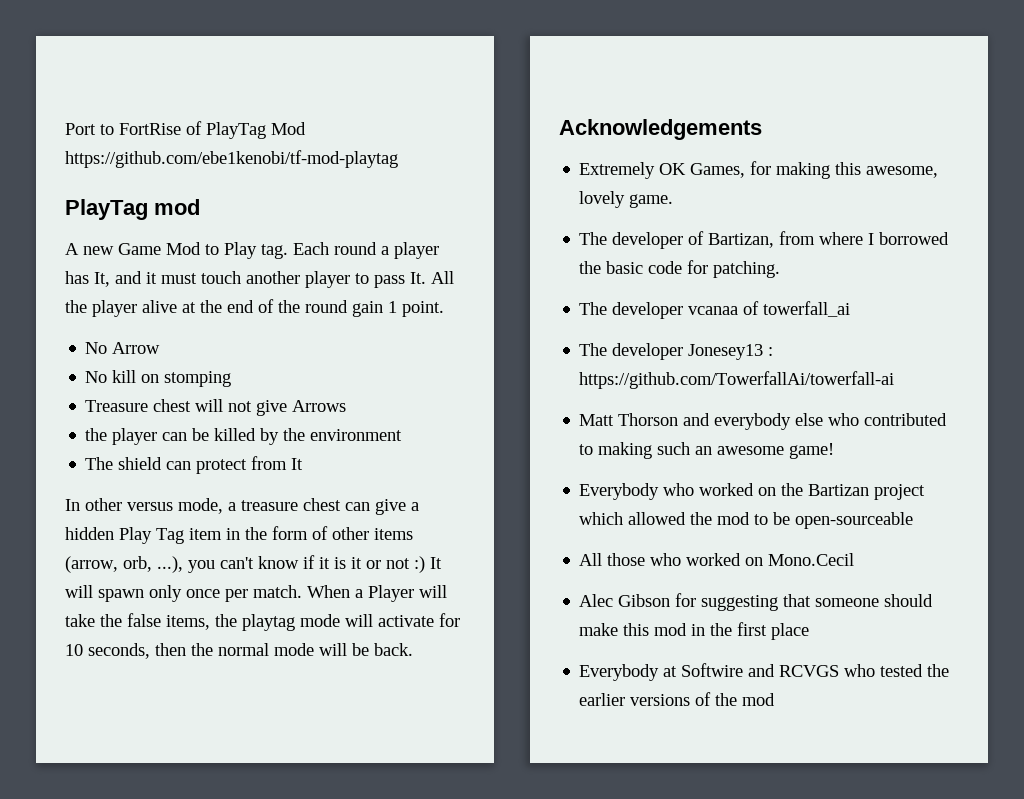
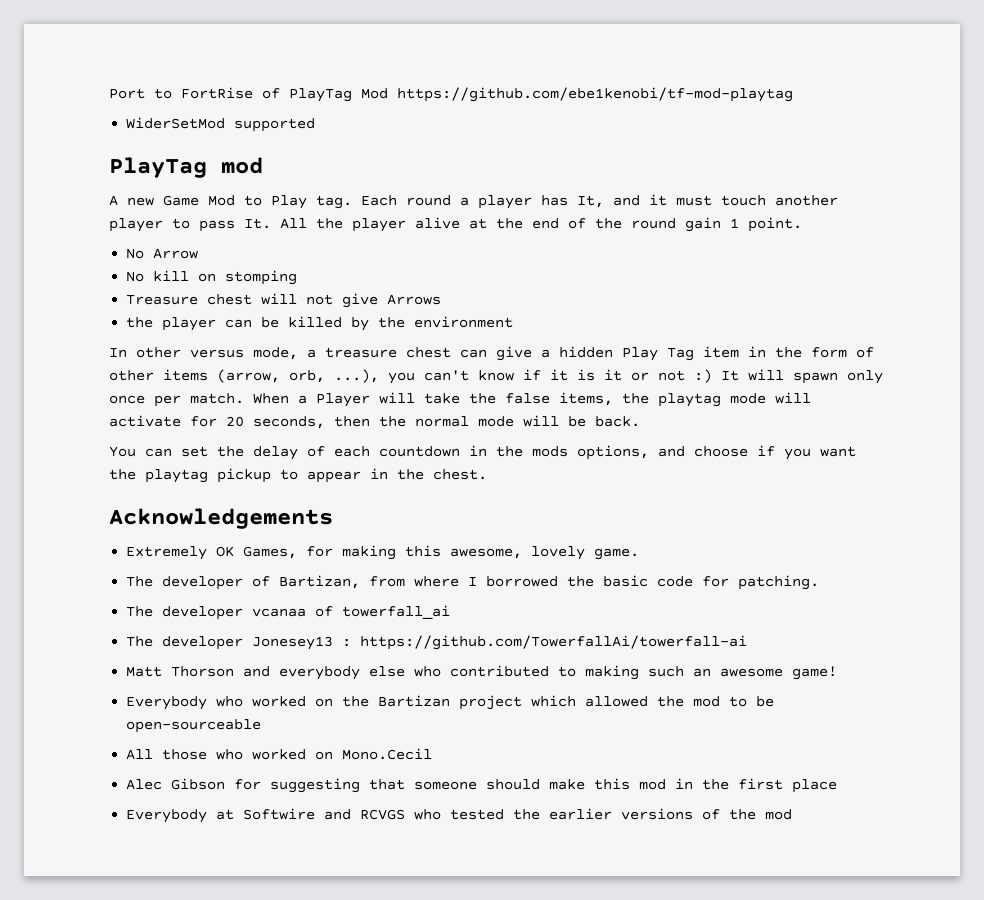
+ WiderSetMod supported
- The shield can protect from It
- When a Player will take the false items, the playtag mode will activate for 10 seconds, then the normal mode will be back.
+ When a Player will take the false items, the playtag mode will activate for 20 seconds, then the normal mode will be back.
+ You can set the delay of each countdown in the mods options, and choose if you want the playtag pickup to appear in the chest.

